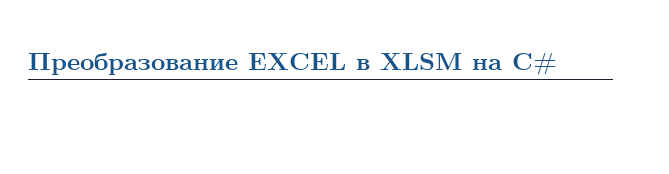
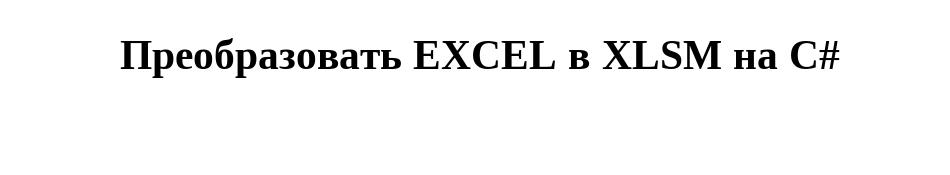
- Преобразование EXCEL в XLSM на C#
+ Преобразовать EXCEL в XLSM на C#

